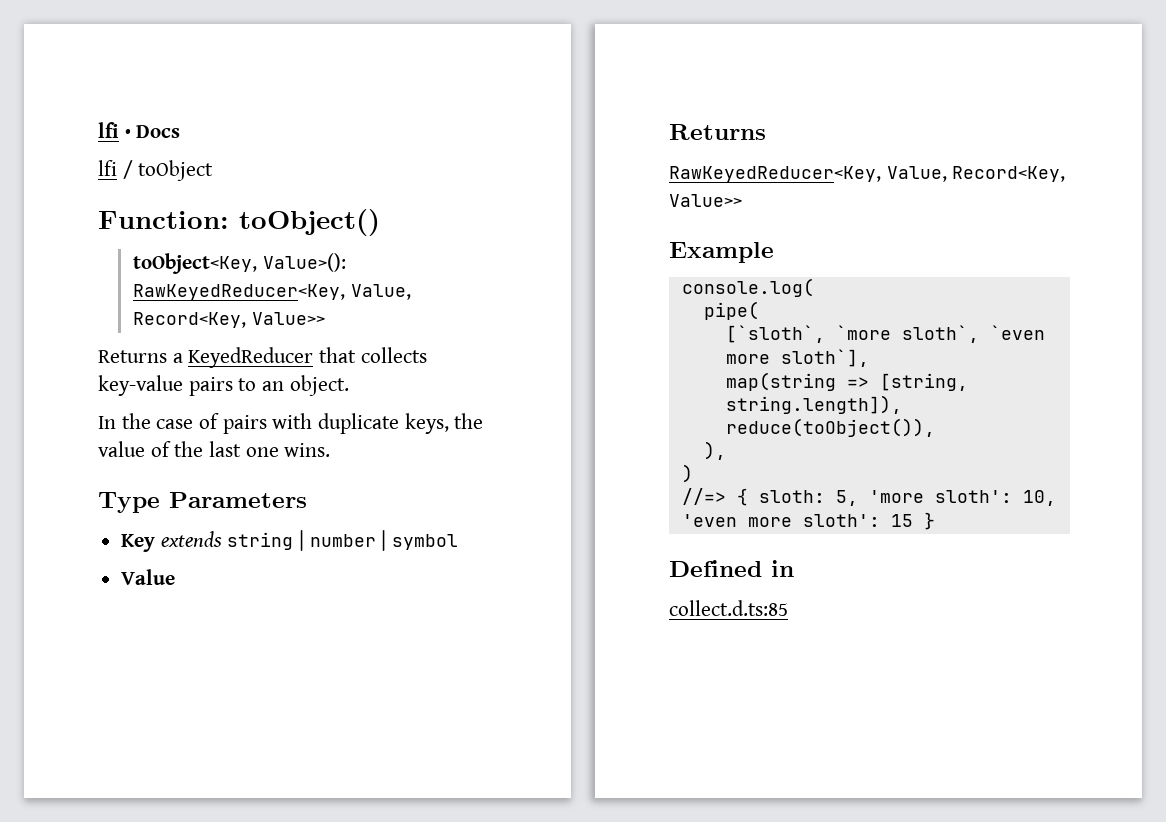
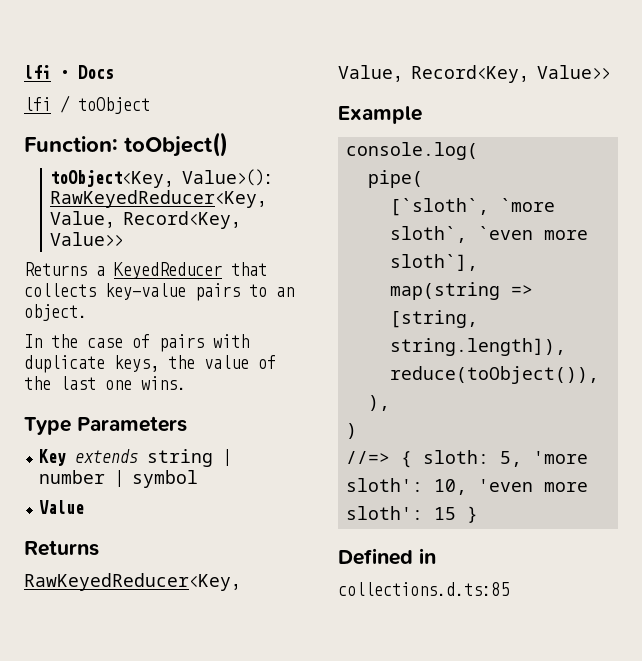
- collect.d.ts:85
+ collections.d.ts:85

